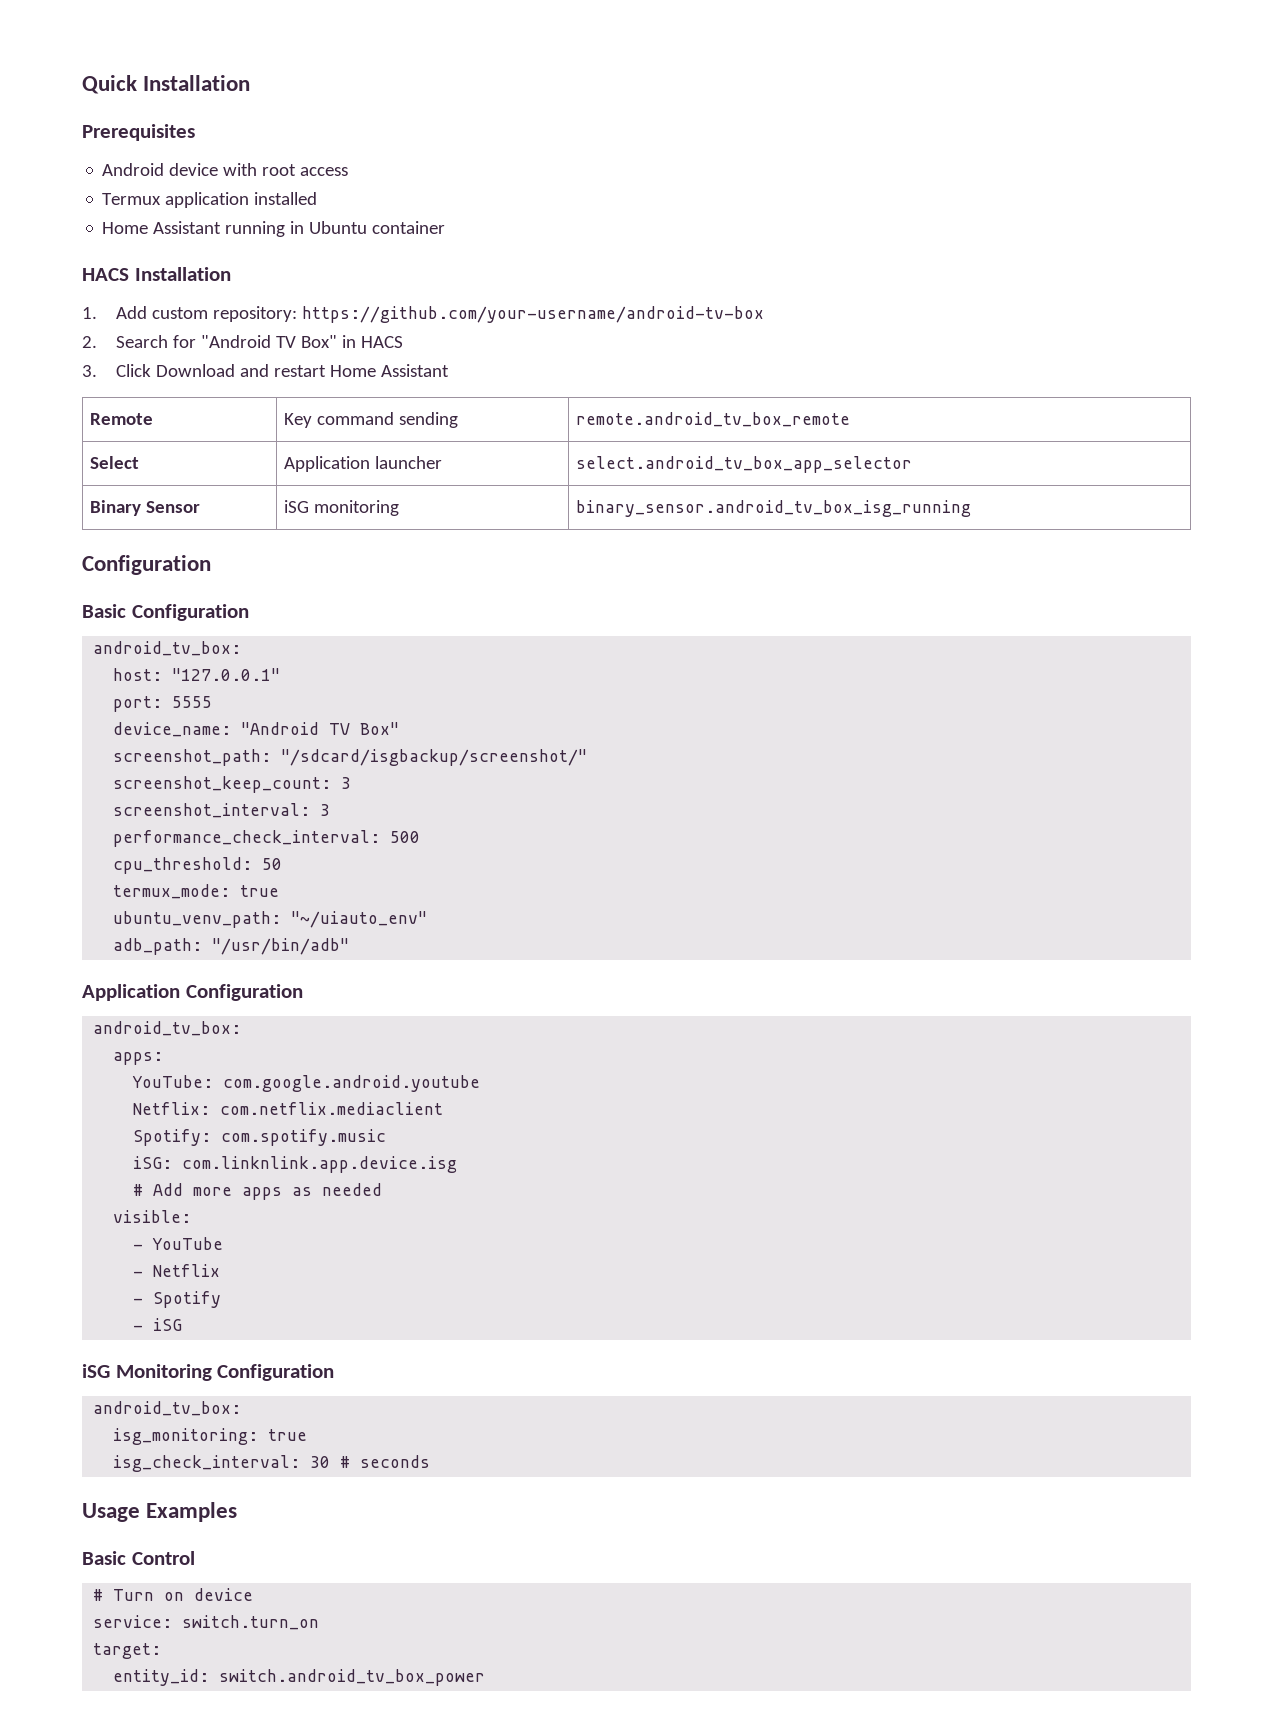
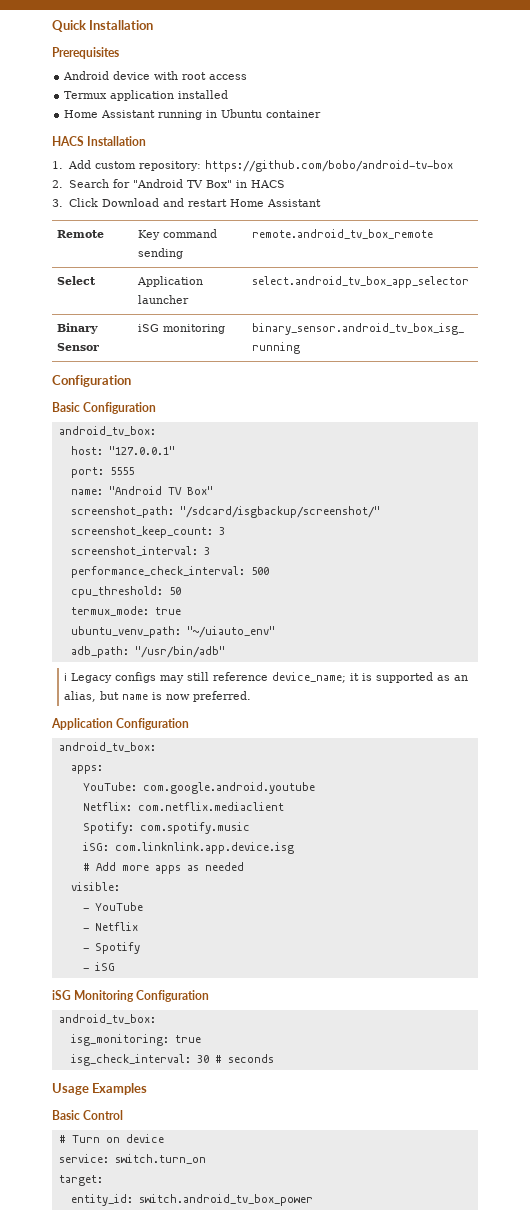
- 1. Add custom repository: https://github.com/your-username/android-tv-box
+ 1. Add custom repository: https://github.com/bobo/android-tv-box
- device_name: "Android TV Box"
+ name: "Android TV Box"
+ ℹ Legacy configs may still reference device_name; it is supported as an alias, but name is now preferred.

